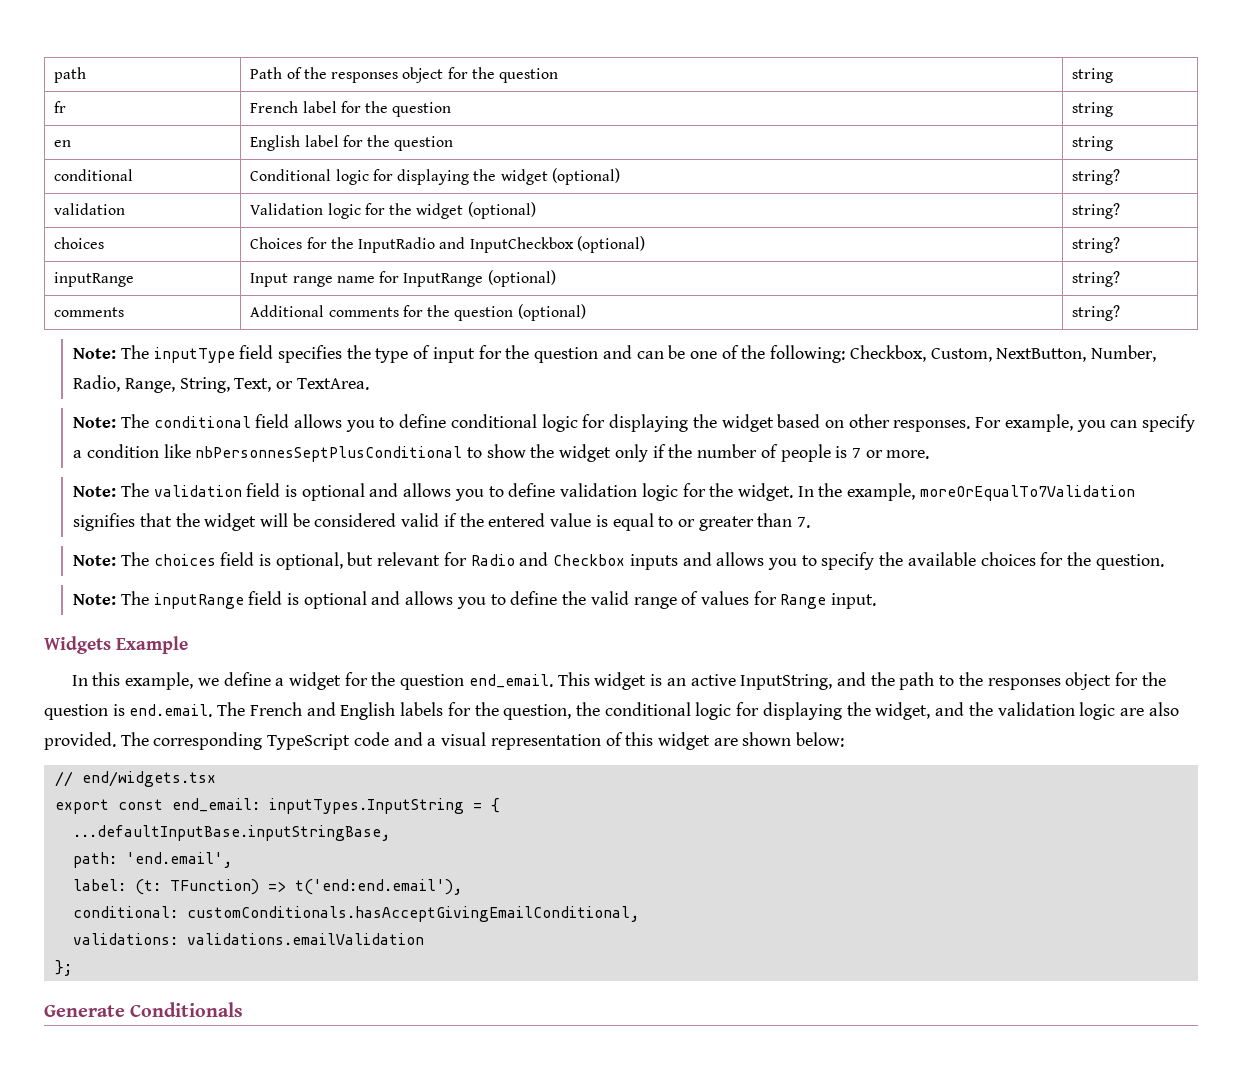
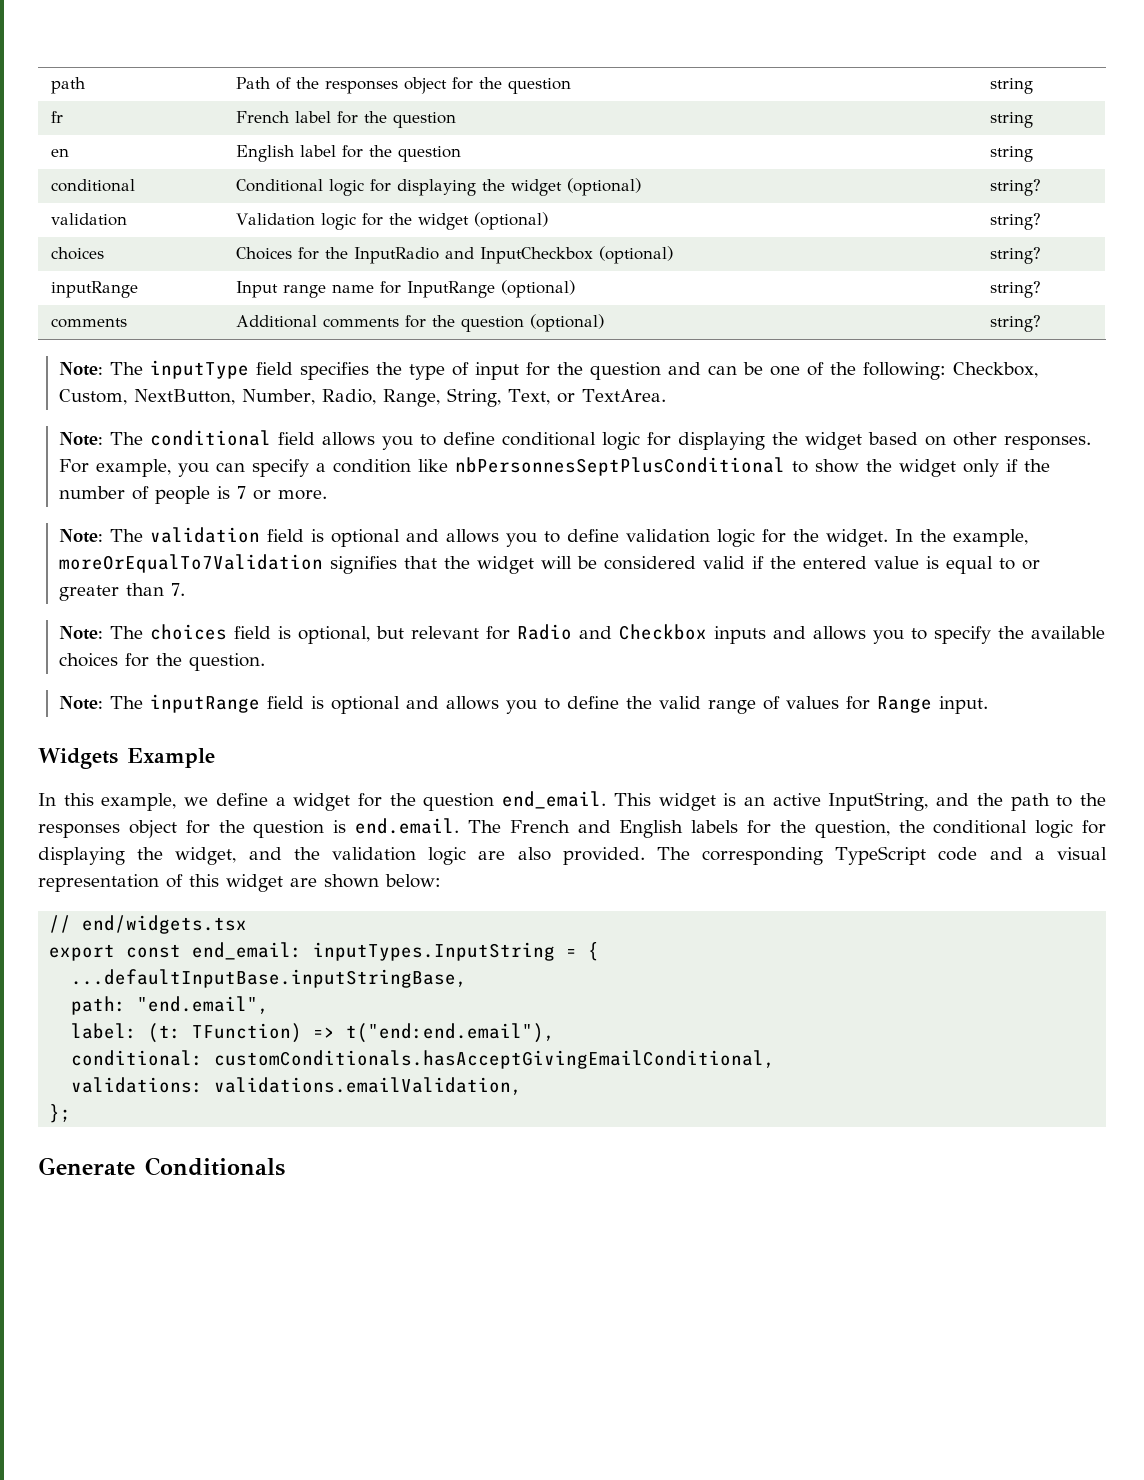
- path: 'end.email',
+ path: "end.email",
- label: (t: TFunction) => t('end:end.email'),
+ label: (t: TFunction) => t("end:end.email"),
- validations: validations.emailValidation
+ validations: validations.emailValidation,

